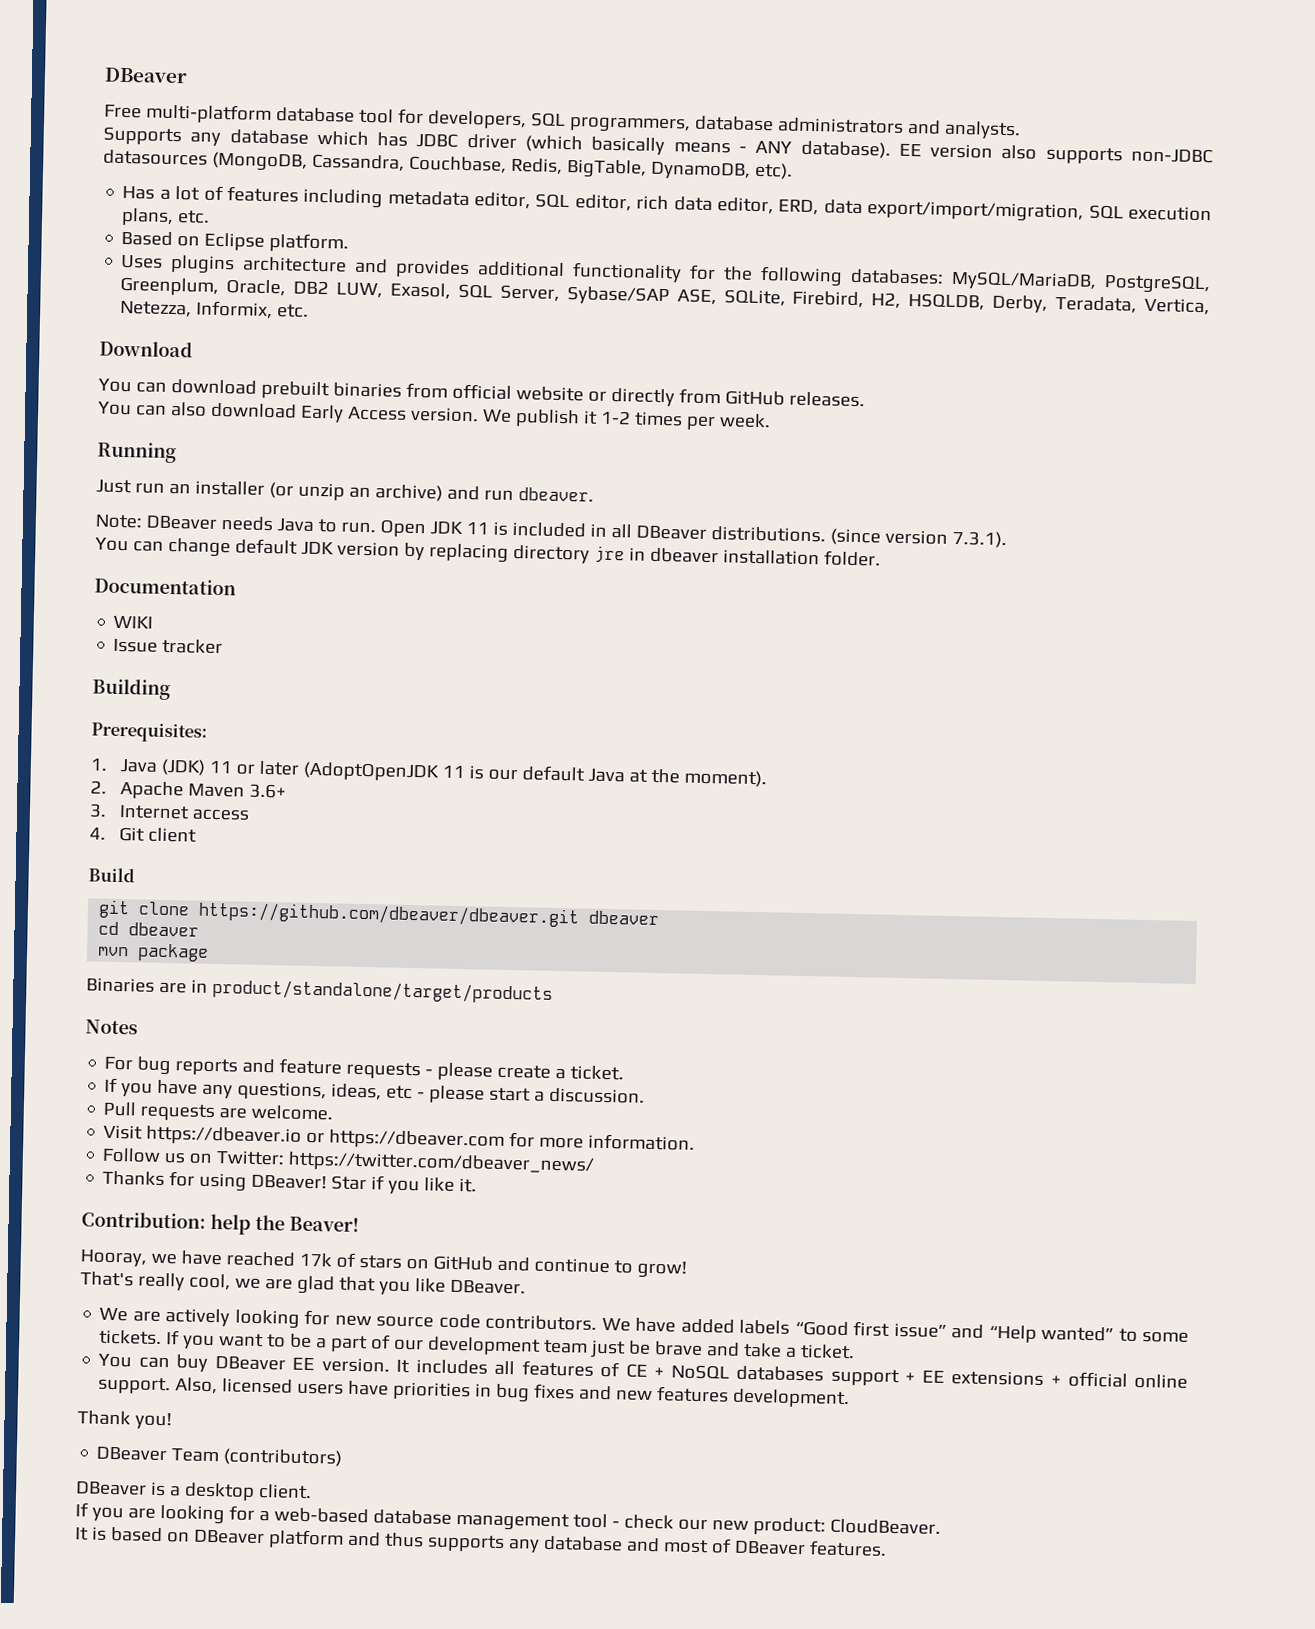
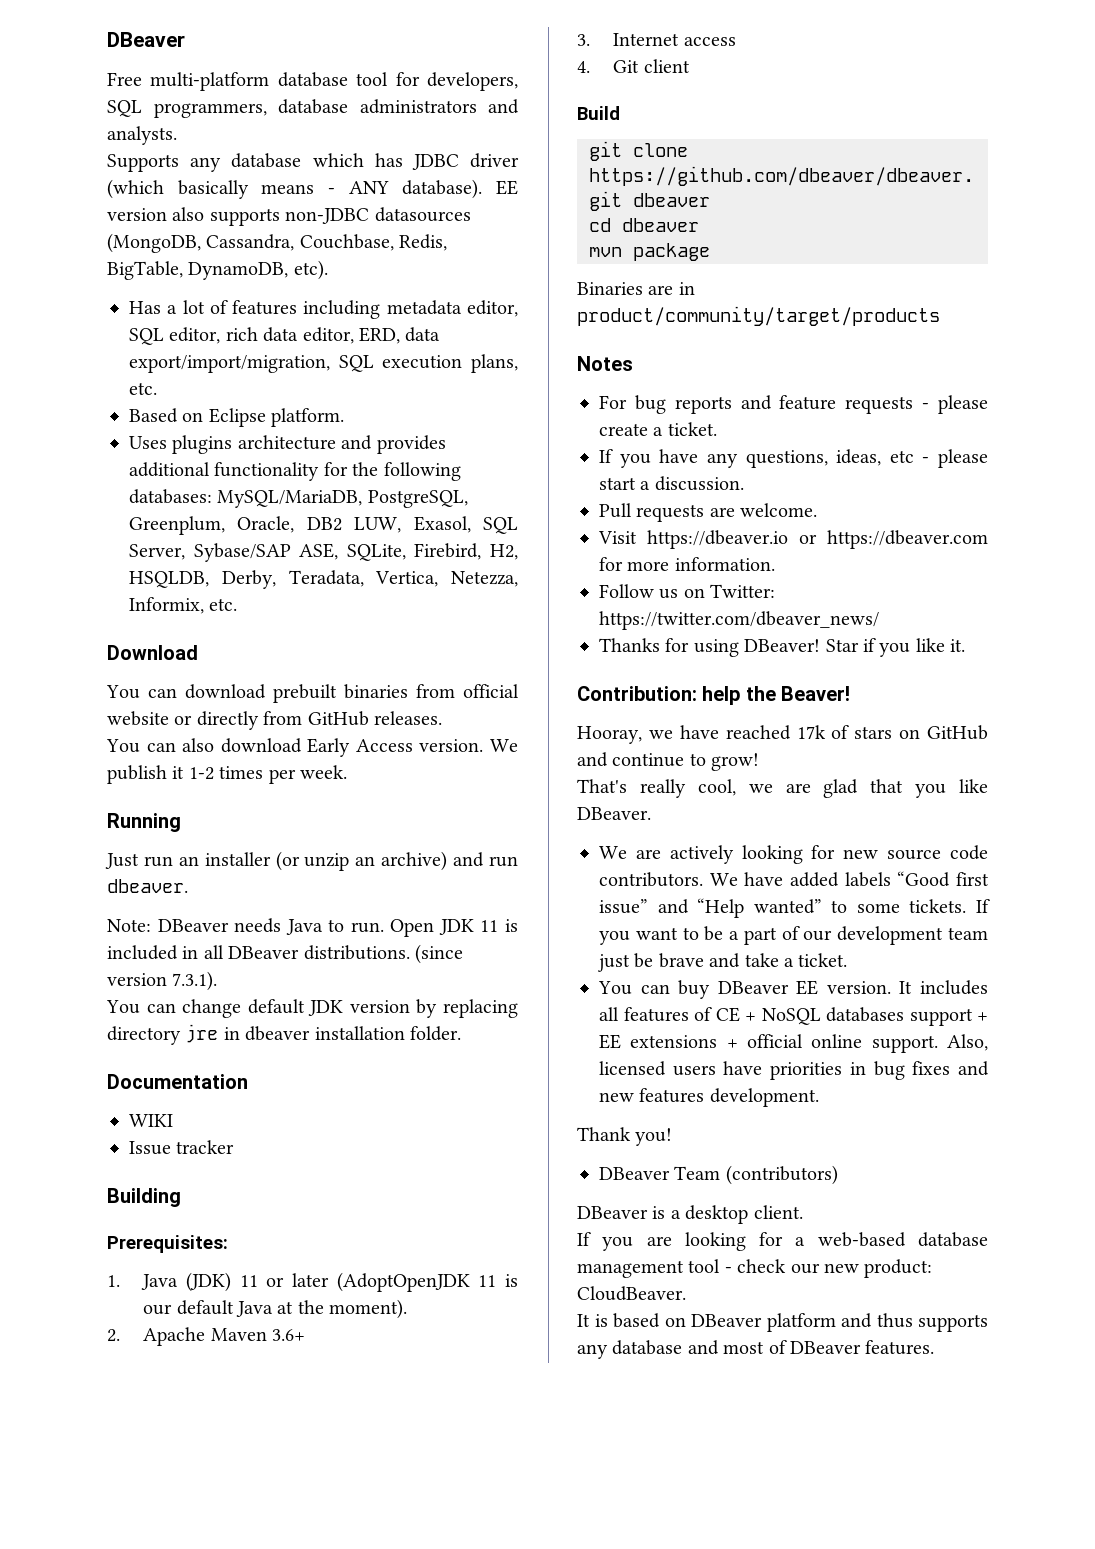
- Binaries are in product/standalone/target/products
+ Binaries are in product/community/target/products

